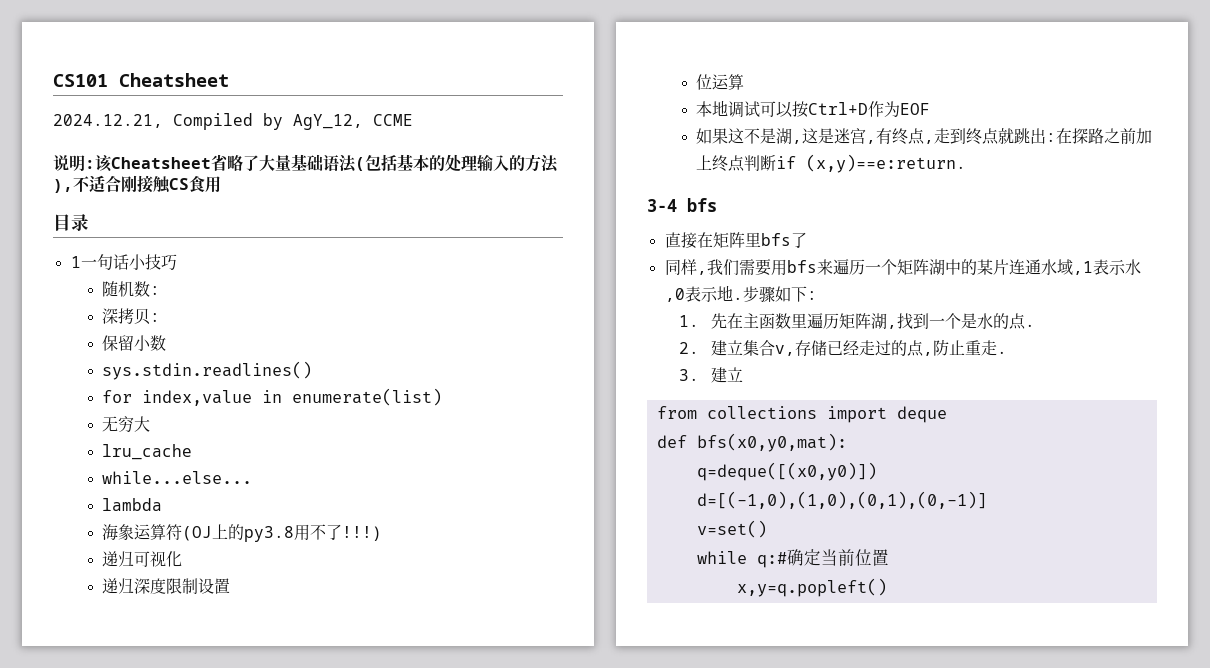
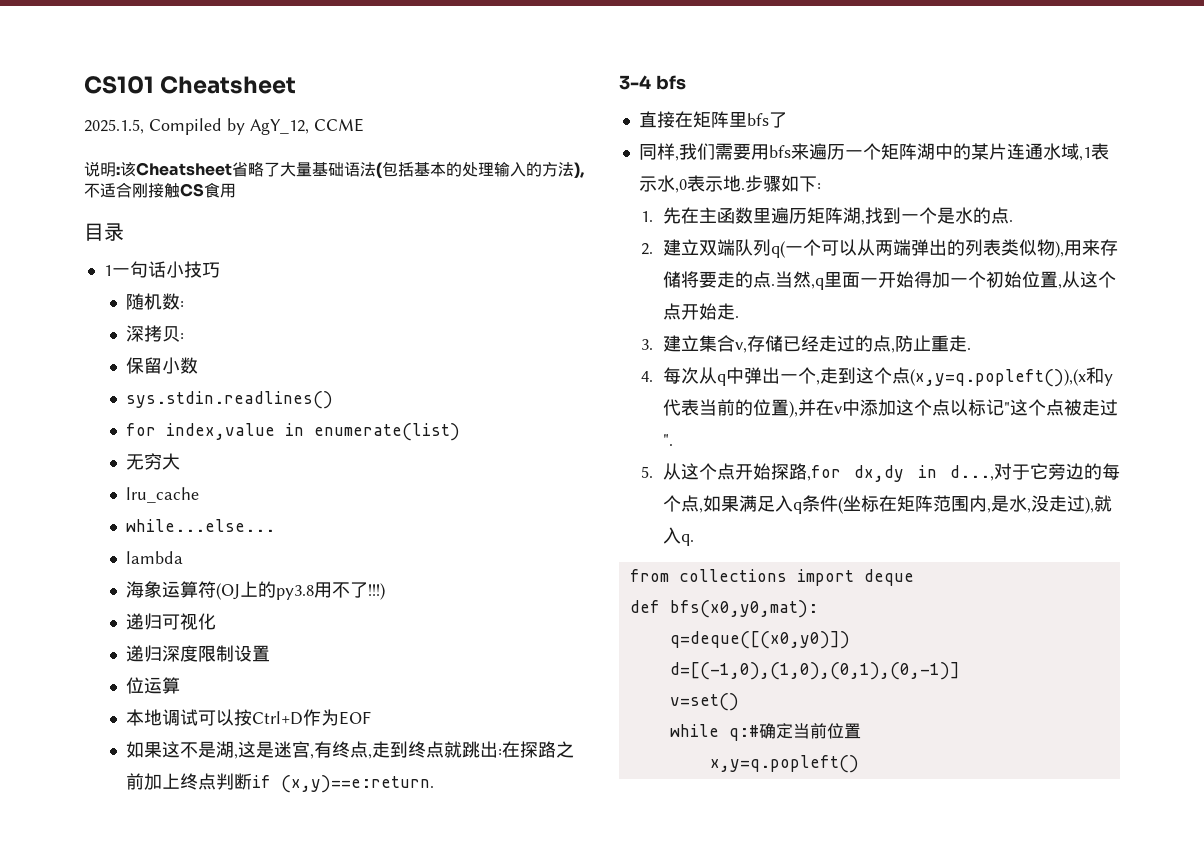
- 2024.12.21, Compiled by AgY_12, CCME
+ 2025.1.5, Compiled by AgY_12, CCME
- 2.建立集合v,存储已经走过的点,防止重走.
+ 2.建立双端队列q(一个可以从两端弹出的列表类似物),用来存储将要走的点.当然,q里面一开始得加一个初始位置,从这个点开始走.
+ 3.建立集合v,存储已经走过的点,防止重走.
- 3.建立
+ 4.每次从q中弹出一个,走到这个点(x,y=q.popleft()),(x和y代表当前的位置),并在v中添加这个点以标记"这个点被走过".
+ 5.从这个点开始探路,for dx,dy in d...,对于它旁边的每个点,如果满足入q条件(坐标在矩阵范围内,是水,没走过),就入q.

